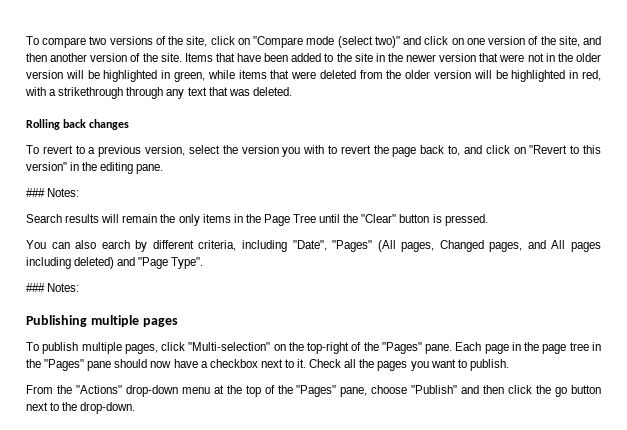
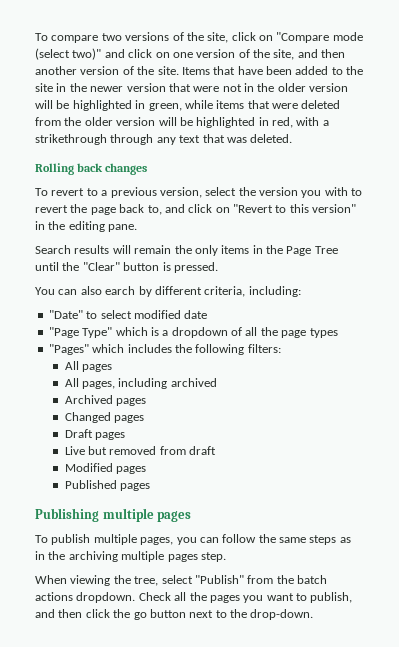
  To revert to a previous version, select the version you with to revert the page back to, and click on "Revert to this version" in the editing pane.
- ### Notes:
- You can also earch by different criteria, including "Date", "Pages" (All pages, Changed pages, and All pages including deleted) and "Page Type".
- ### Notes:
+ You can also earch by different criteria, including:
+ "Date" to select modified date
+ "Page Type" which is a dropdown of all the page types
+ "Pages" which includes the following filters:
+ All pages
+ All pages, including archived
+ Archived pages
+ Changed pages
+ Draft pages
+ Live but removed from draft
+ Modified pages
+ Published pages
- To publish multiple pages, click "Multi-selection" on the top-right of the "Pages" pane. Each page in the page tree in the "Pages" pane should now have a checkbox next to it.
+ To publish multiple pages, you can follow the same steps as in the archiving multiple pages step.
+ When viewing the tree, select "Publish" from the batch actions dropdown.
- Check all the pages you want to publish.
- From the "Actions" drop-down menu at the top of the "Pages" pane, choose "Publish" and then click the go button next to the drop-down.
+ Check all the pages you want to publish, and then click the go button next to the drop-down.

